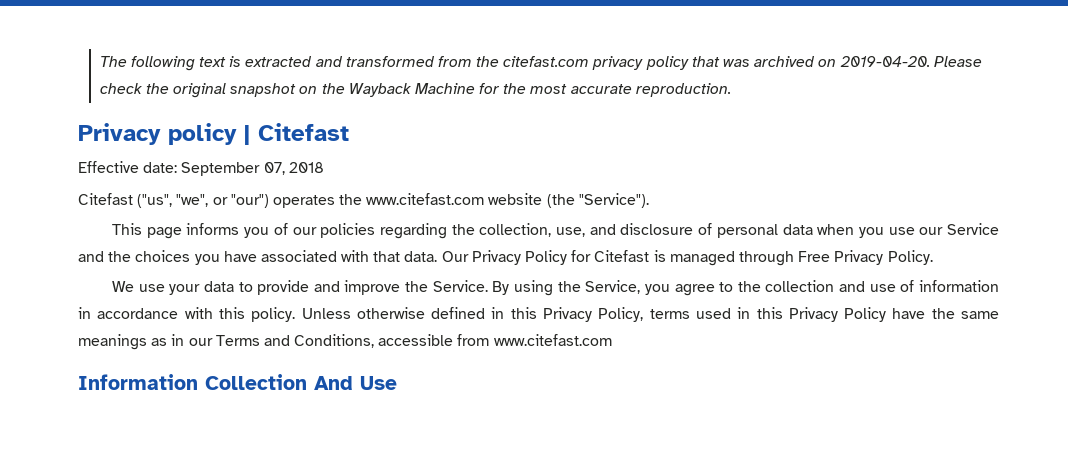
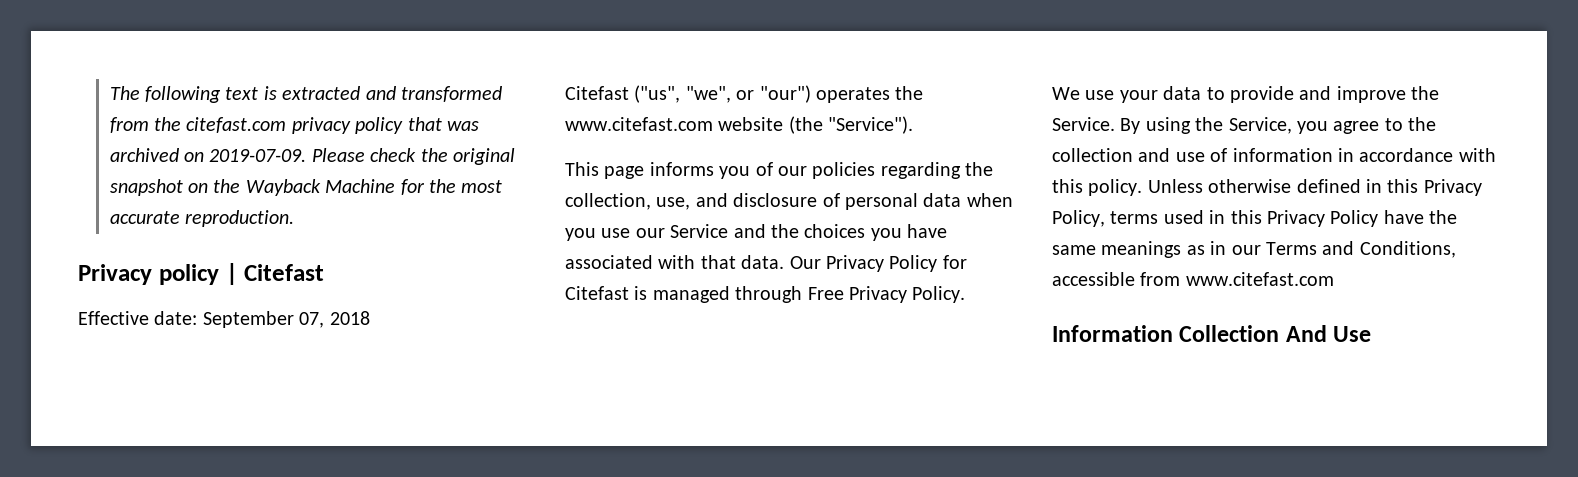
- The following text is extracted and transformed from the citefast.com privacy policy that was archived on 2019-04-20.
+ The following text is extracted and transformed from the citefast.com privacy policy that was archived on 2019-07-09.

